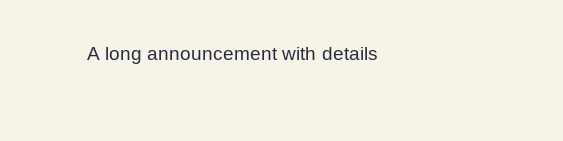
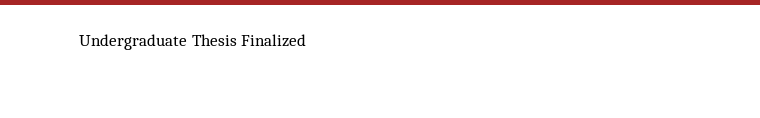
- A long announcement with details
+ Undergraduate Thesis Finalized

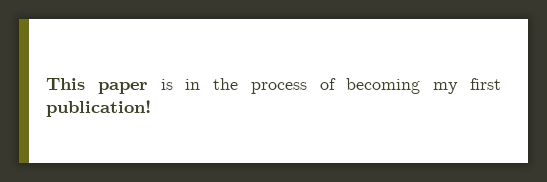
- Undergraduate Thesis Finalized
+ This paper is in the process of becoming my first publication!

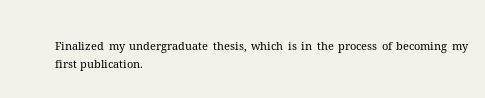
- This paper is in the process of becoming my first publication!
+ Finalized my undergraduate thesis, which is in the process of becoming my first publication.

